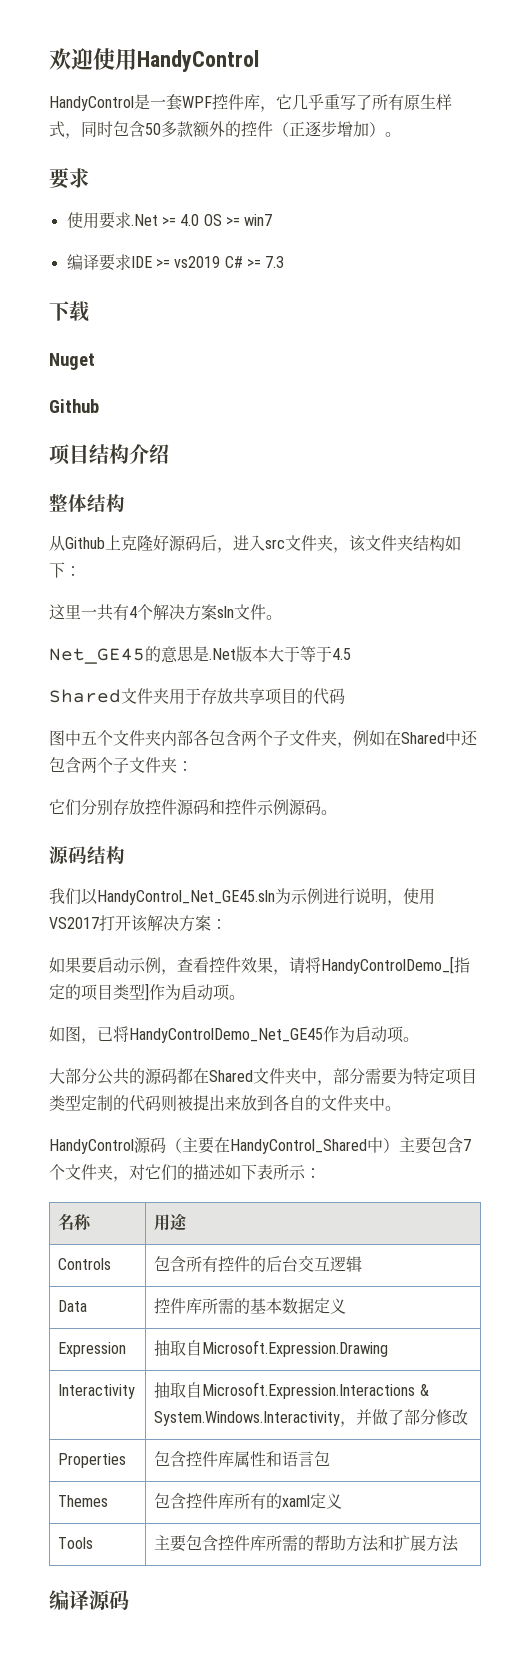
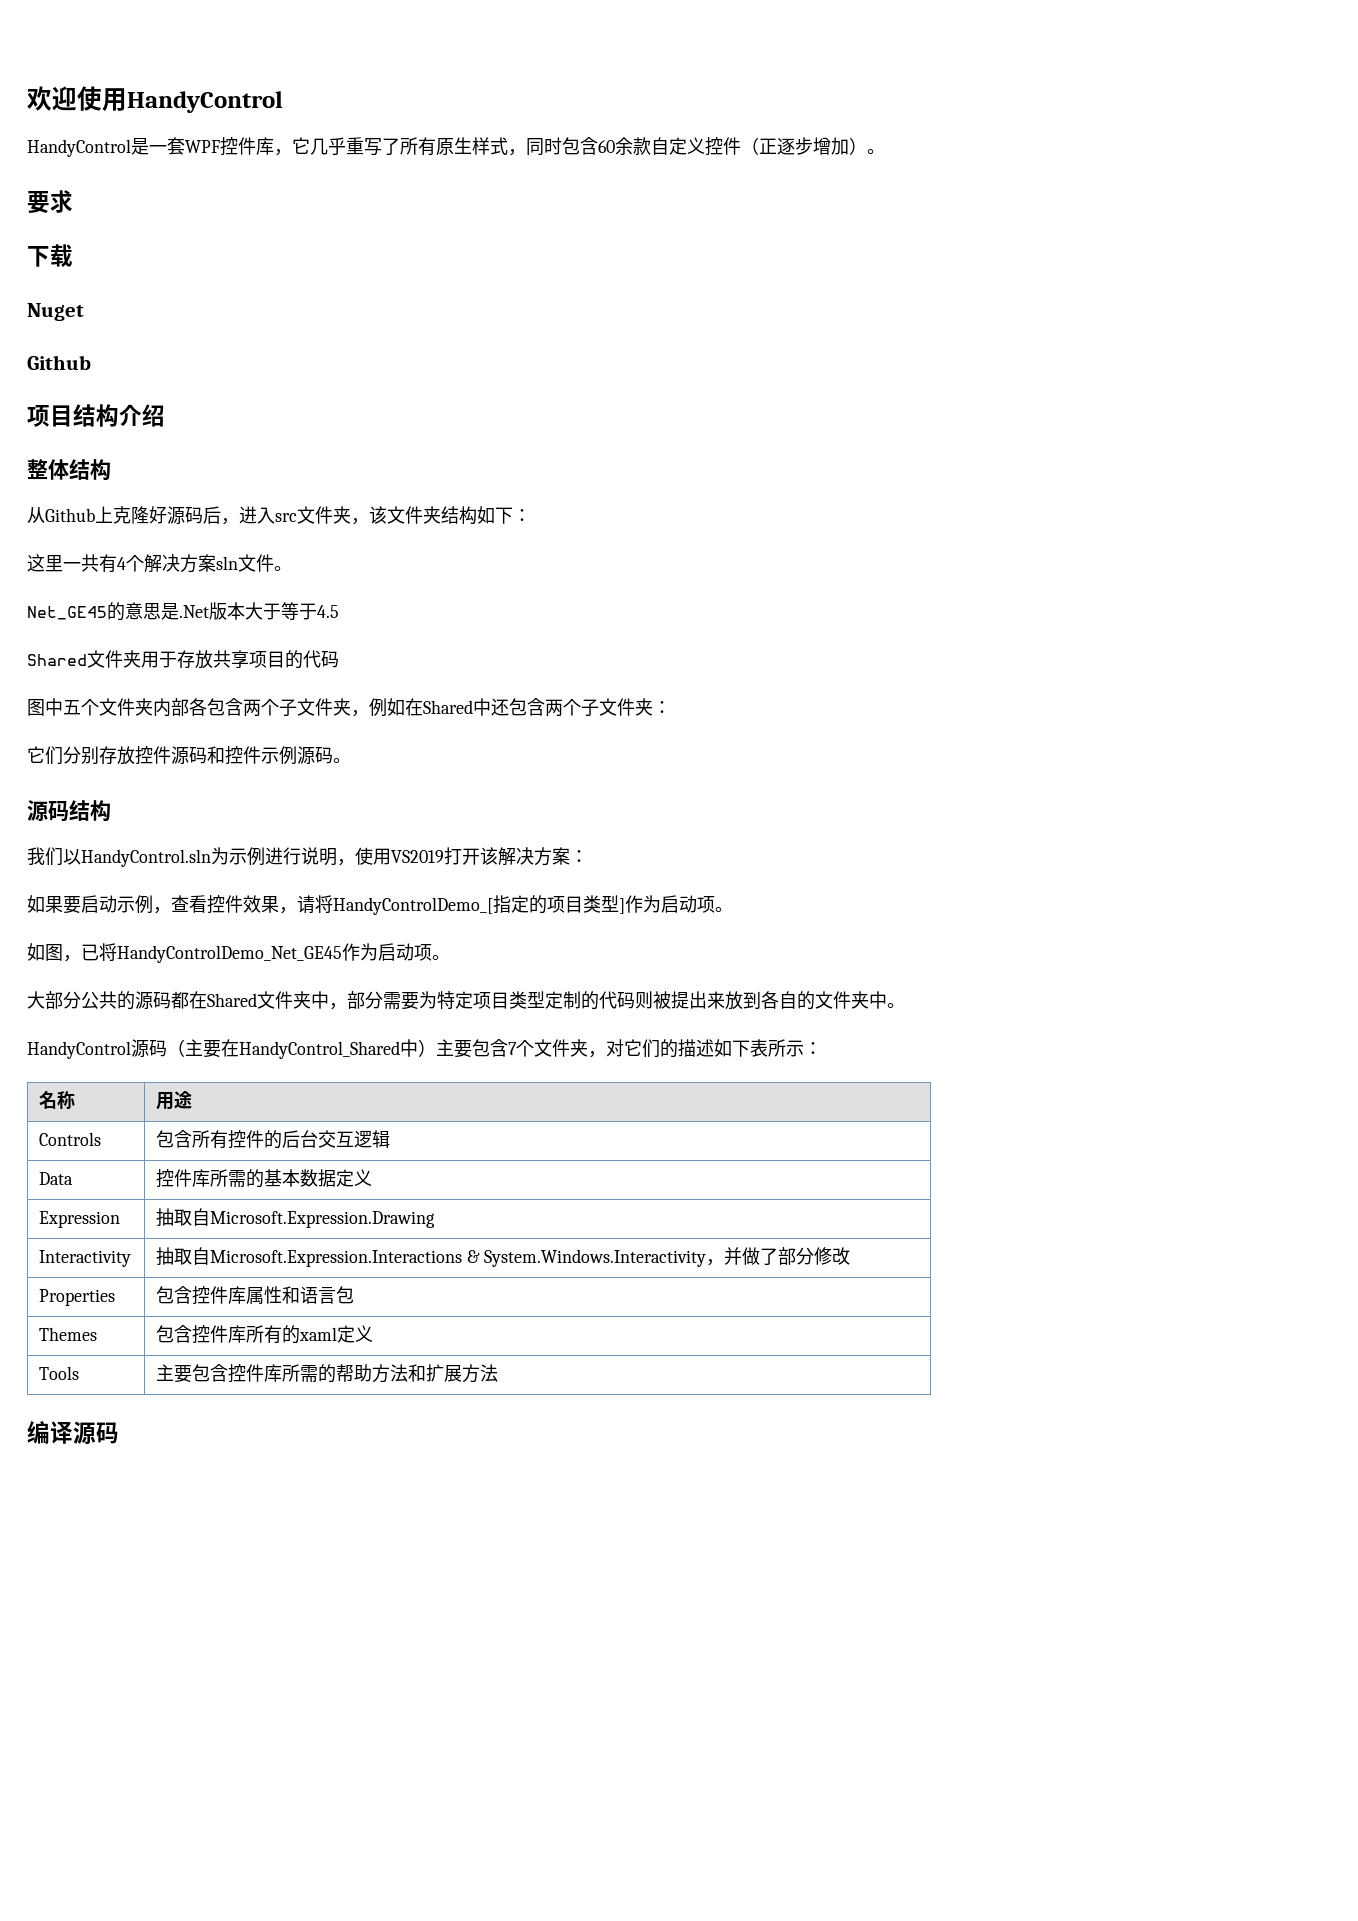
- HandyControl是一套WPF控件库，它几乎重写了所有原生样式，同时包含50多款额外的控件（正逐步增加）。
+ HandyControl是一套WPF控件库，它几乎重写了所有原生样式，同时包含60余款自定义控件（正逐步增加）。
- 使用要求.Net >= 4.0 OS >= win7
- 编译要求IDE >= vs2019 C# >= 7.3
- 我们以HandyControl_Net_GE45.sln为示例进行说明，使用VS2017打开该解决方案：
+ 我们以HandyControl.sln为示例进行说明，使用VS2019打开该解决方案：

